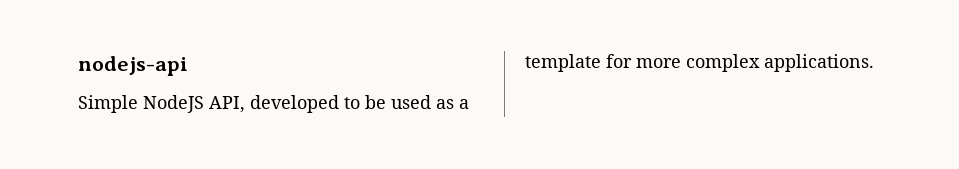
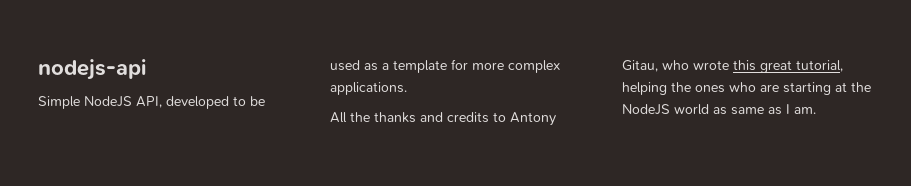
+ All the thanks and credits to Antony Gitau, who wrote this great tutorial, helping the ones who are starting at the NodeJS world as same as I am.

